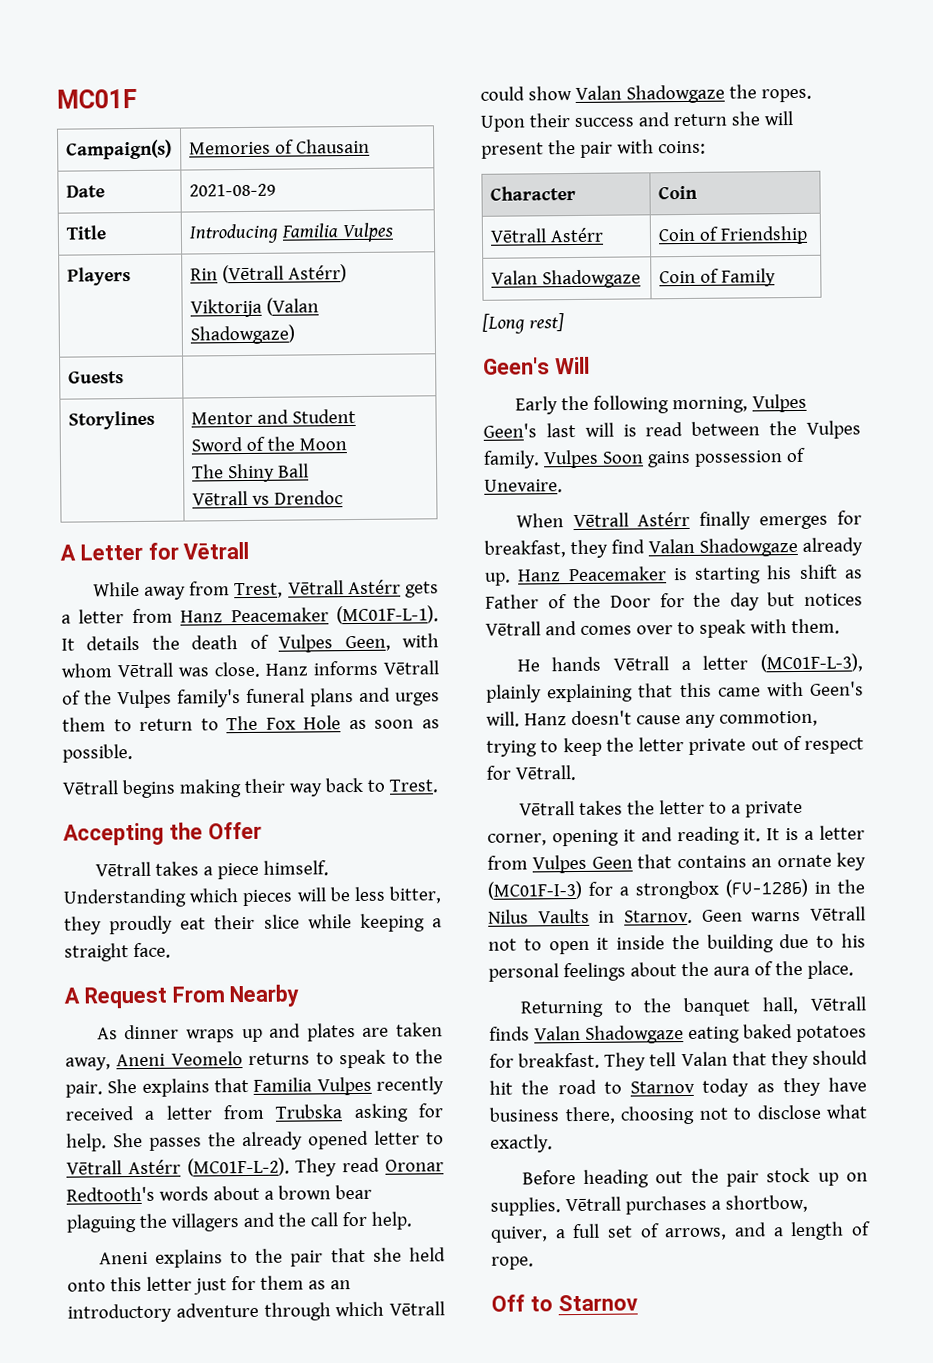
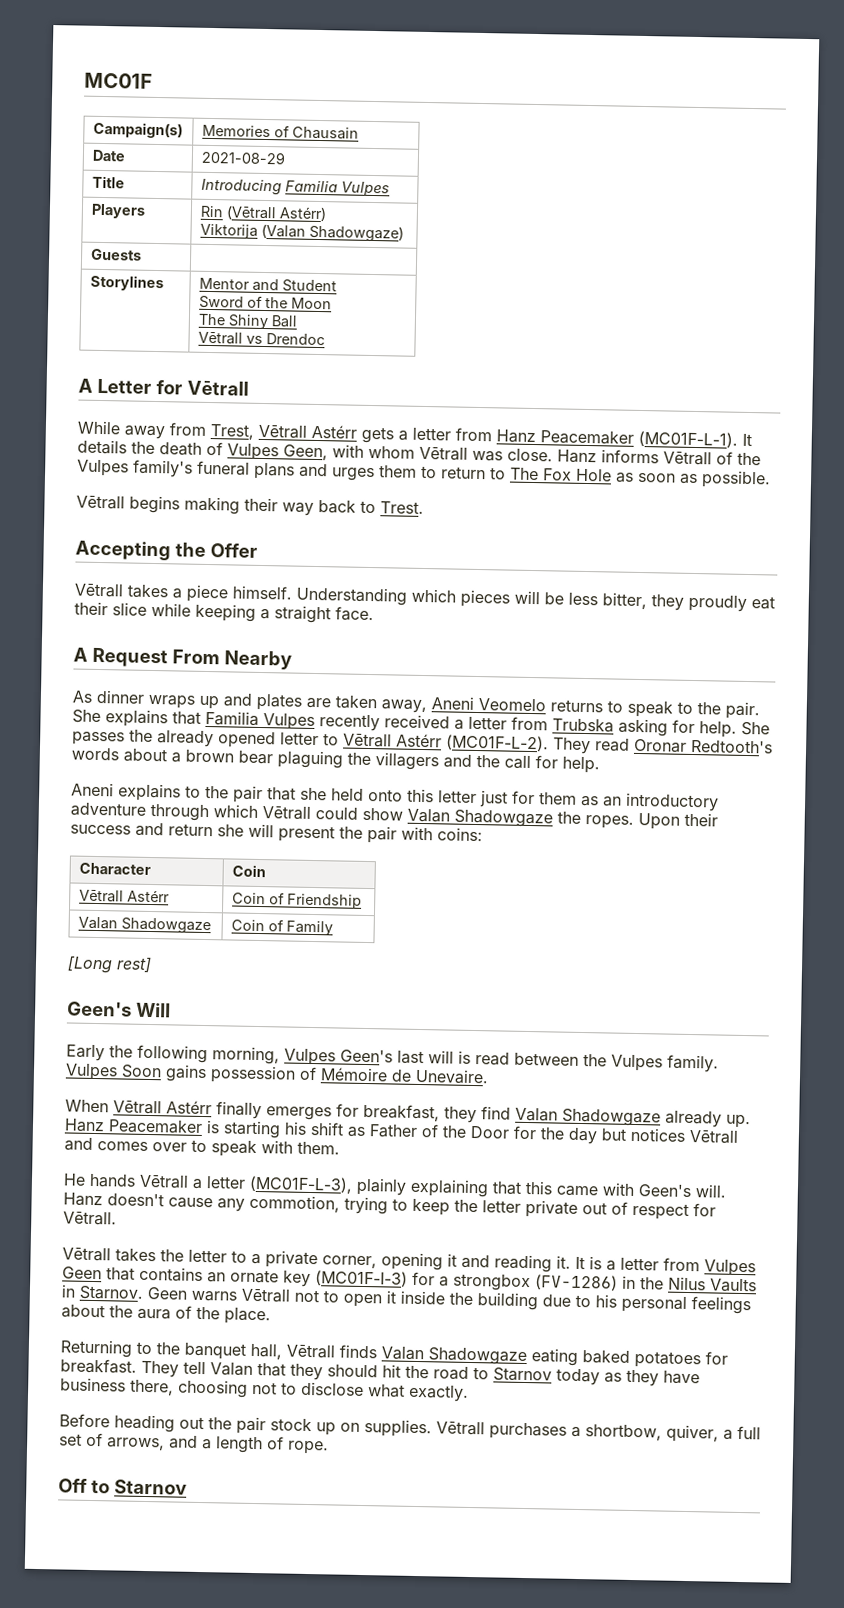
- Vulpes Soon gains possession of Unevaire.
+ Vulpes Soon gains possession of Mémoire de Unevaire.

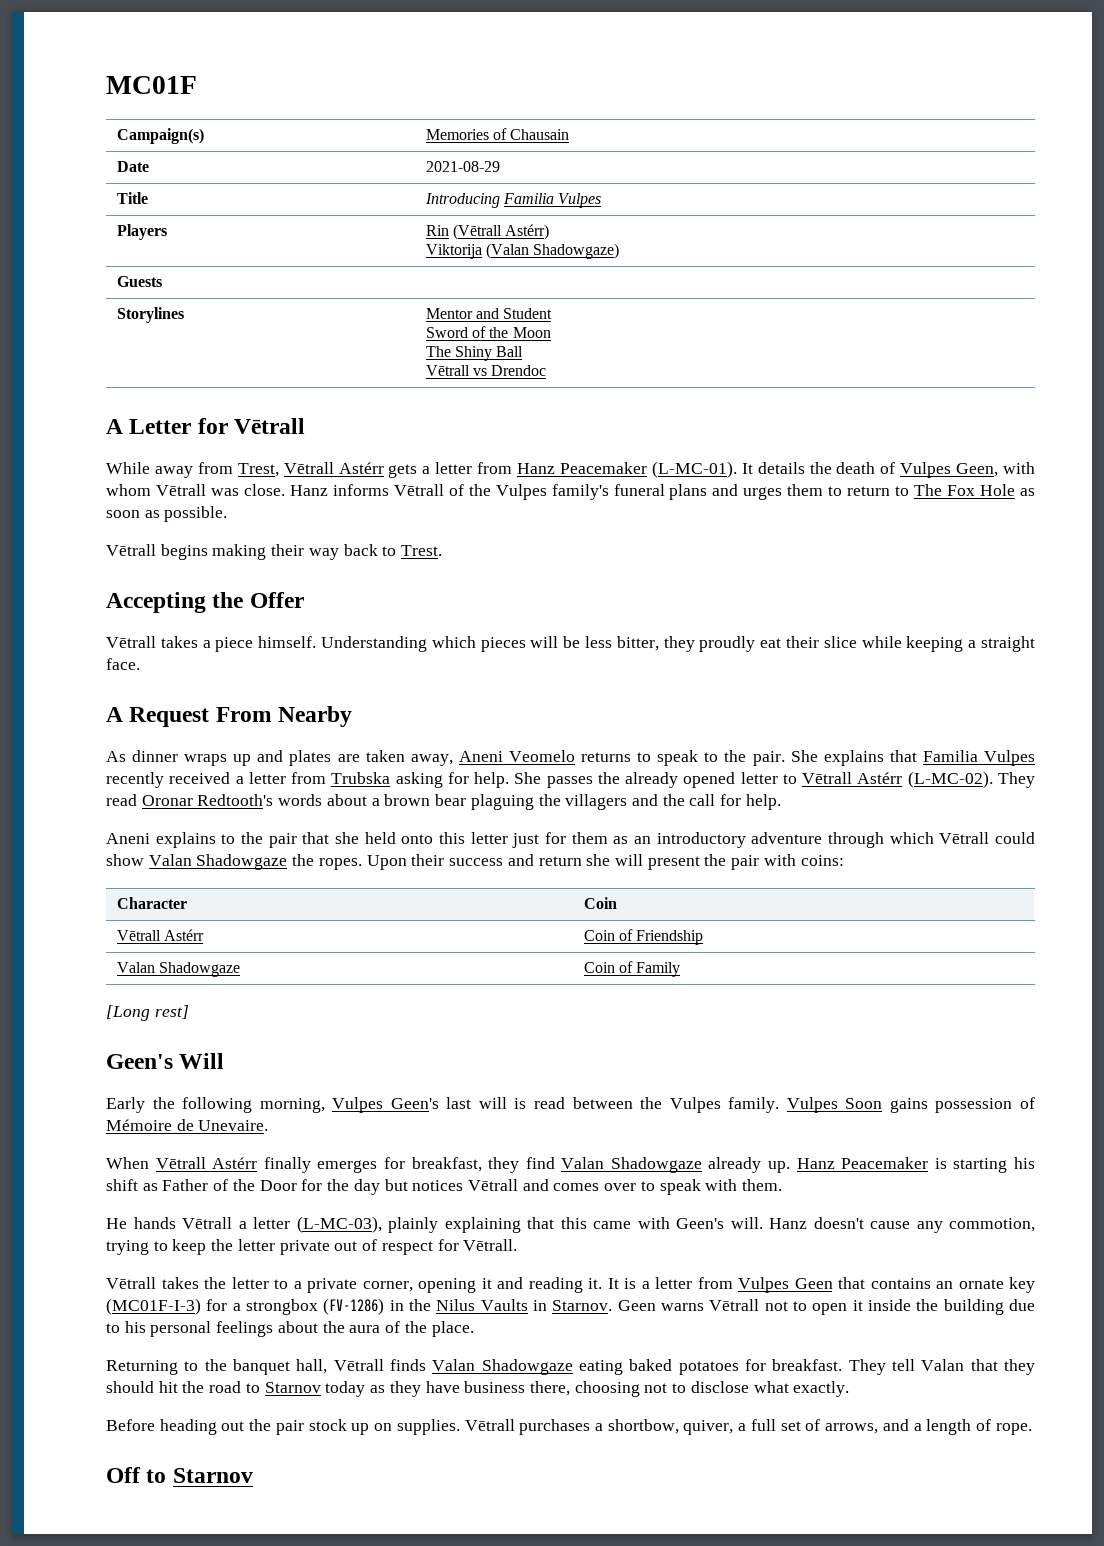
- While away from Trest, Vētrall Astérr gets a letter from Hanz Peacemaker (MC01F-L-1).
+ While away from Trest, Vētrall Astérr gets a letter from Hanz Peacemaker (L-MC-01).
- She passes the already opened letter to Vētrall Astérr (MC01F-L-2).
+ She passes the already opened letter to Vētrall Astérr (L-MC-02).
- He hands Vētrall a letter (MC01F-L-3), plainly explaining that this came with Geen's will.
+ He hands Vētrall a letter (L-MC-03), plainly explaining that this came with Geen's will.

